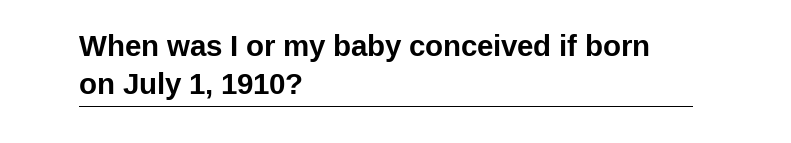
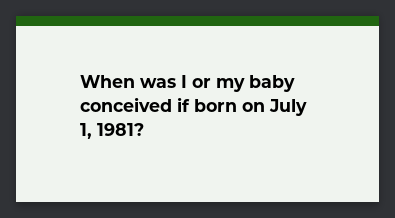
- When was I or my baby conceived if born on July 1, 1910?
+ When was I or my baby conceived if born on July 1, 1981?

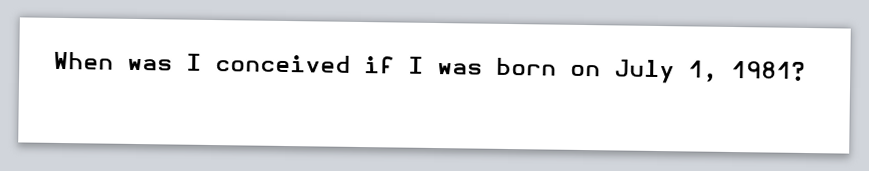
- When was I or my baby conceived if born on July 1, 1981?
+ When was I conceived if I was born on July 1, 1981?

